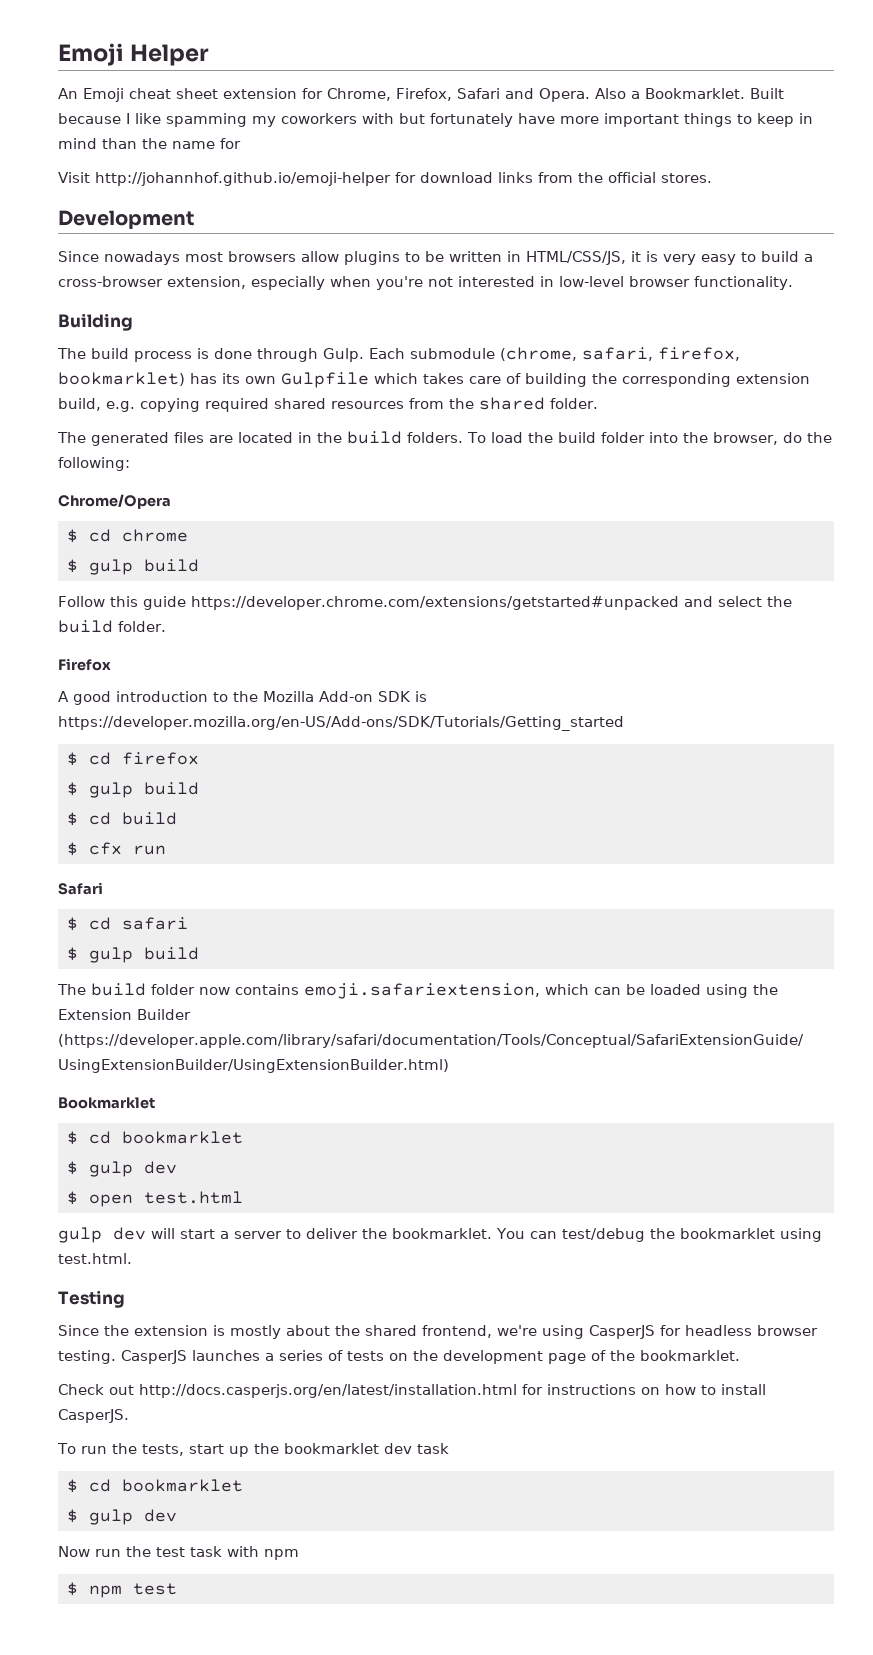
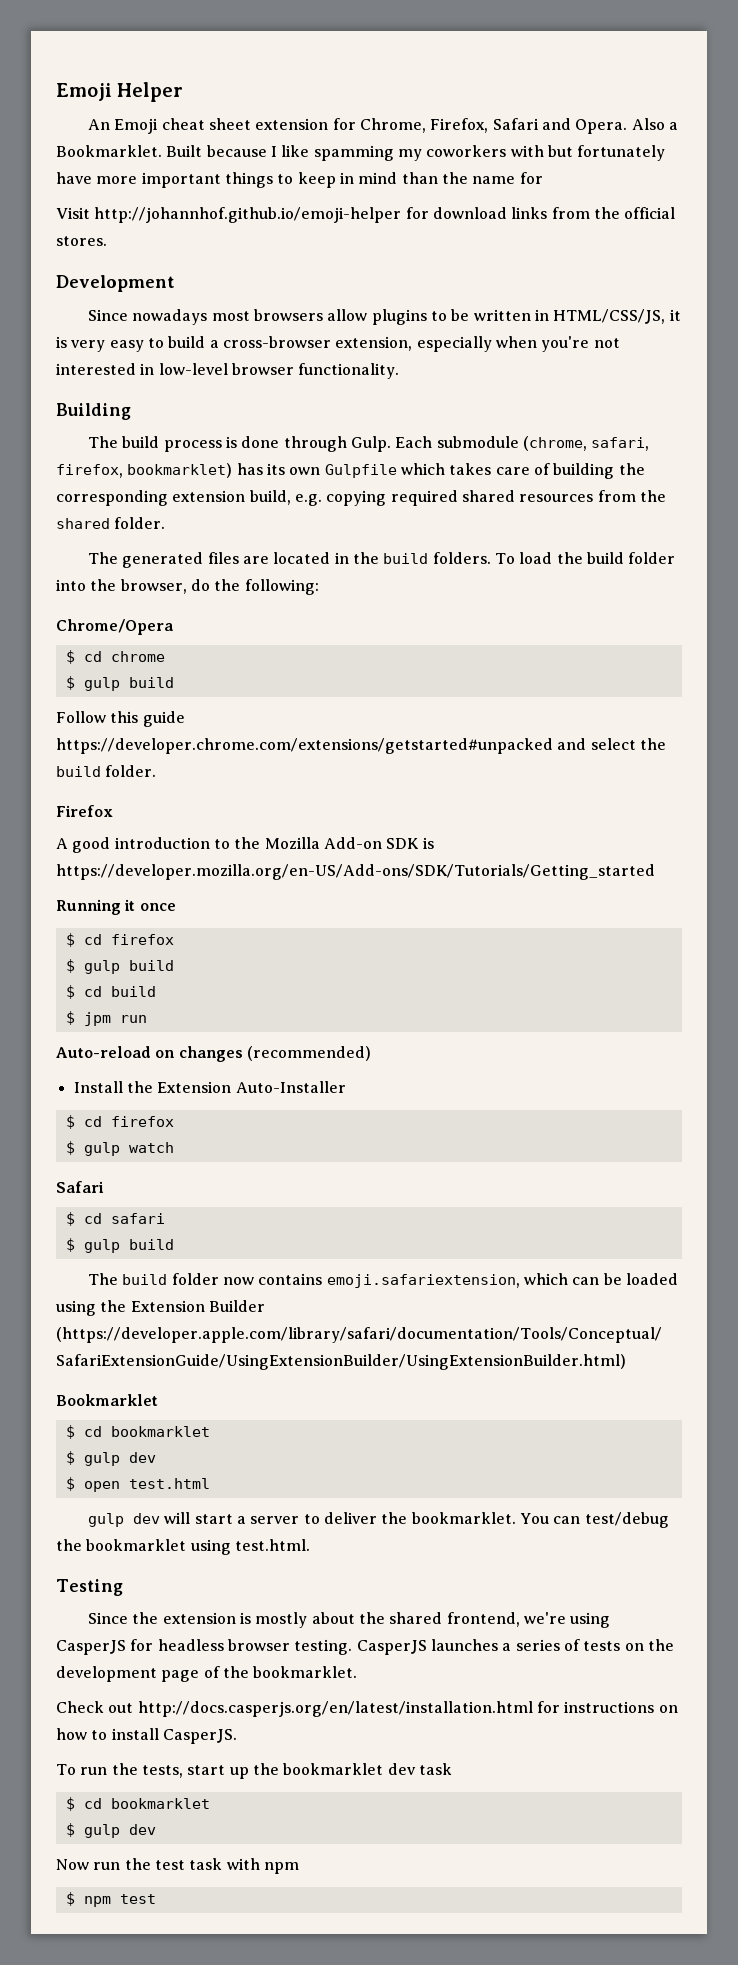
+ Running it once
- $ cfx run
+ $ jpm run
+ Auto-reload on changes (recommended)
+ Install the Extension Auto-Installer
+ $ cd firefox
+ $ gulp watch

